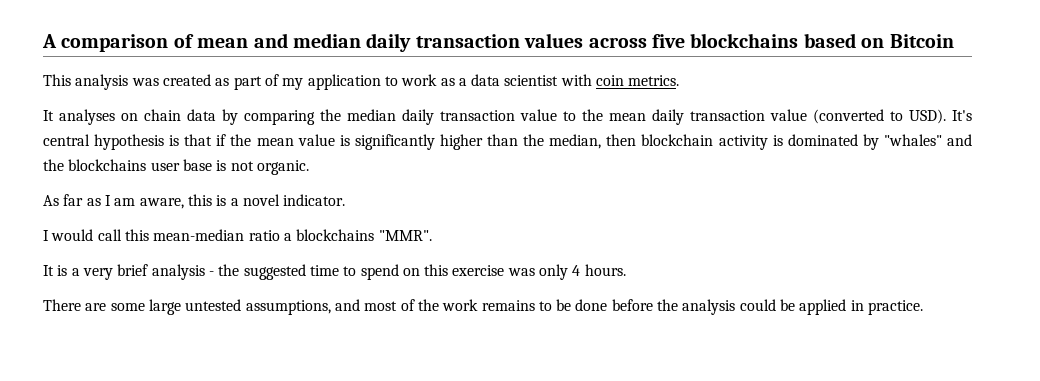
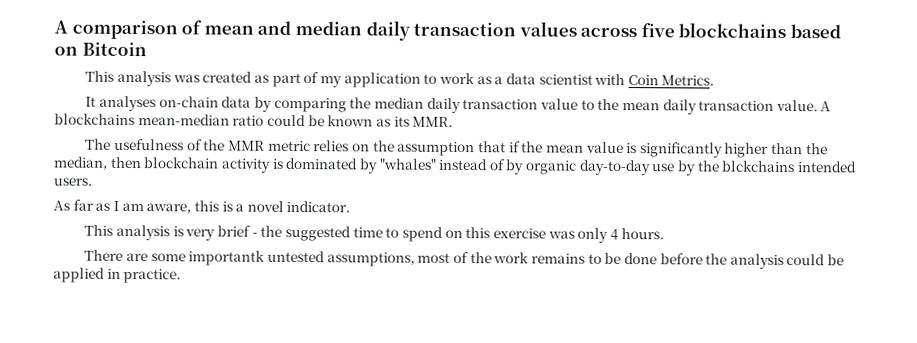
- This analysis was created as part of my application to work as a data scientist with coin metrics.
+ This analysis was created as part of my application to work as a data scientist with Coin Metrics.
- It analyses on chain data by comparing the median daily transaction value to the mean daily transaction value (converted to USD). It's central hypothesis is that if the mean value is significantly higher than the median, then blockchain activity is dominated by "whales" and the blockchains user base is not organic.
+ It analyses on-chain data by comparing the median daily transaction value to the mean daily transaction value. A blockchains mean-median ratio could be known as its MMR.
+ The usefulness of the MMR metric relies on the assumption that if the mean value is significantly higher than the median, then blockchain activity is dominated by "whales" instead of by organic day-to-day use by the blckchains intended users.
- I would call this mean-median ratio a blockchains "MMR".
- It is a very brief analysis - the suggested time to spend on this exercise was only 4 hours.
+ This analysis is very brief - the suggested time to spend on this exercise was only 4 hours.
- There are some large untested assumptions, and most of the work remains to be done before the analysis could be applied in practice.
+ There are some importantk untested assumptions, most of the work remains to be done before the analysis could be applied in practice.

